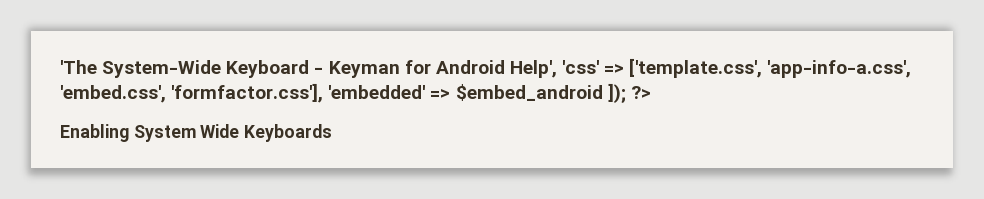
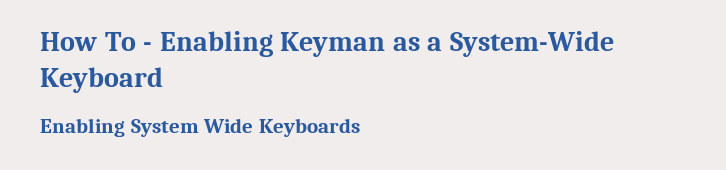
- 'The System-Wide Keyboard - Keyman for Android Help', 'css' => ['template.css', 'app-info-a.css', 'embed.css', 'formfactor.css'], 'embedded' => $embed_android ]); ?>
+ How To - Enabling Keyman as a System-Wide Keyboard

